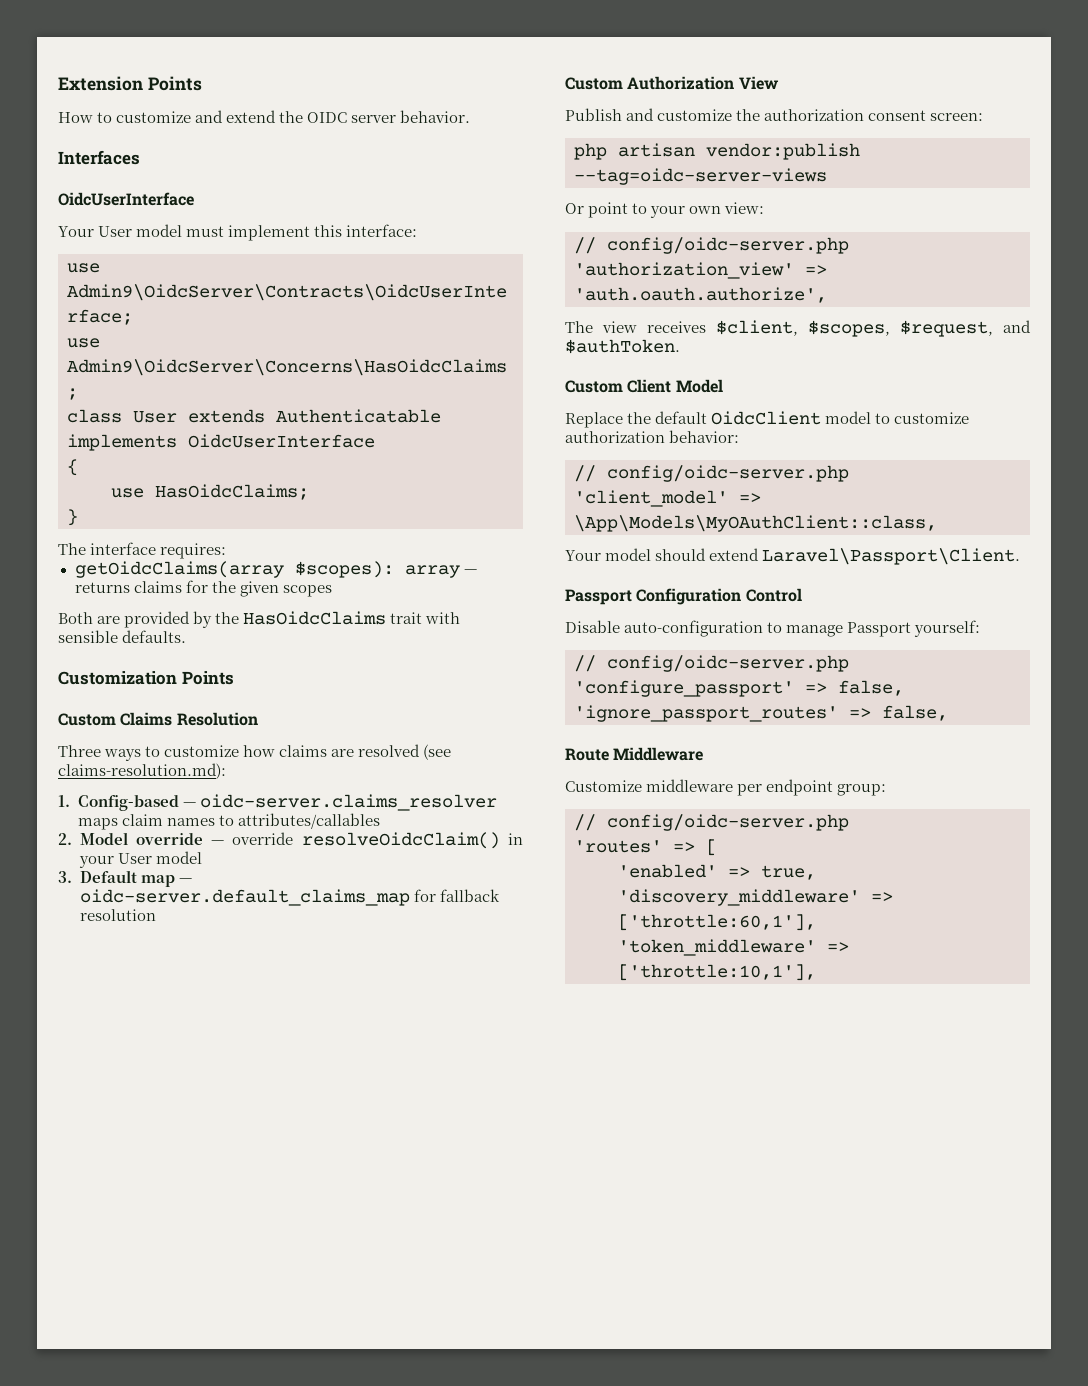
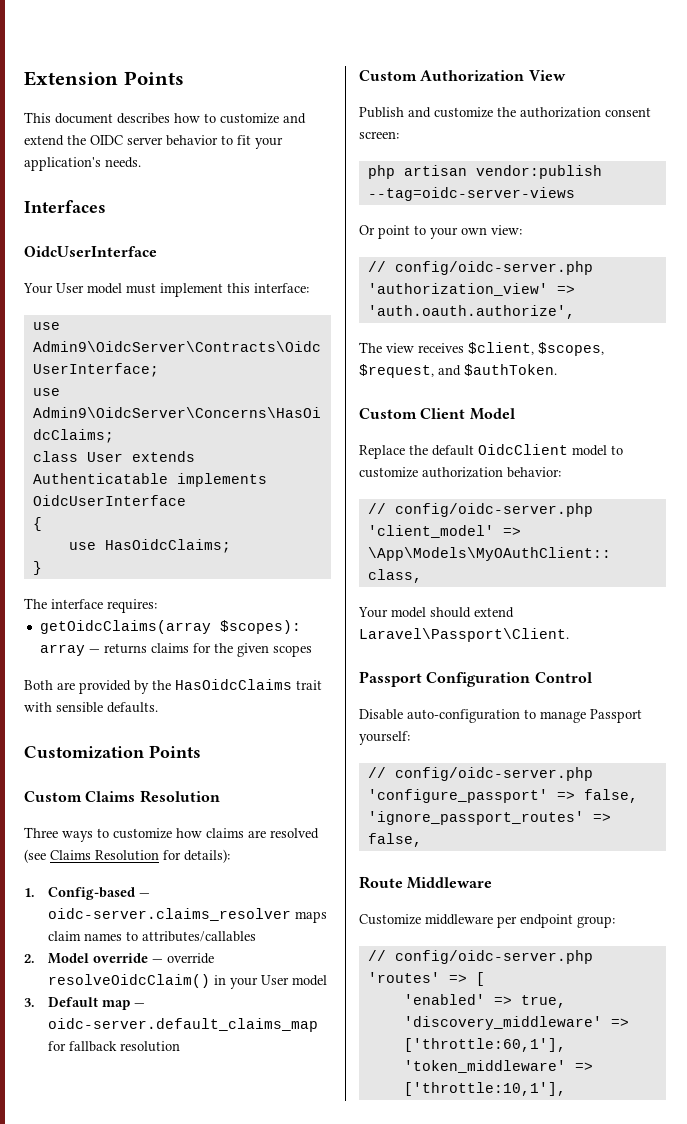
- How to customize and extend the OIDC server behavior.
+ This document describes how to customize and extend the OIDC server behavior to fit your application's needs.
- Three ways to customize how claims are resolved (see claims-resolution.md):
+ Three ways to customize how claims are resolved (see Claims Resolution for details):

